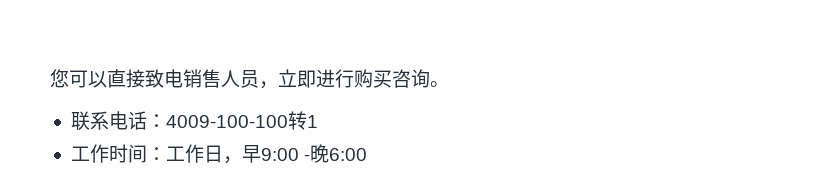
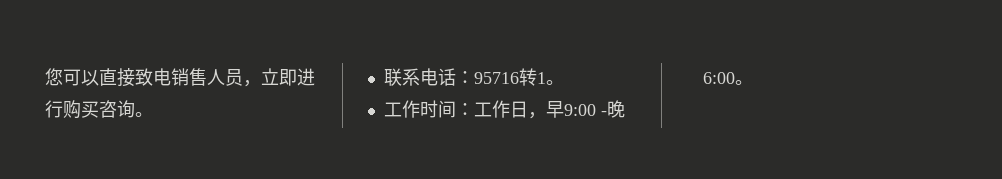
- 联系电话：4009-100-100转1
+ 联系电话：95716转1。
- 工作时间：工作日，早9:00 -晚6:00
+ 工作时间：工作日，早9:00 -晚6:00。

